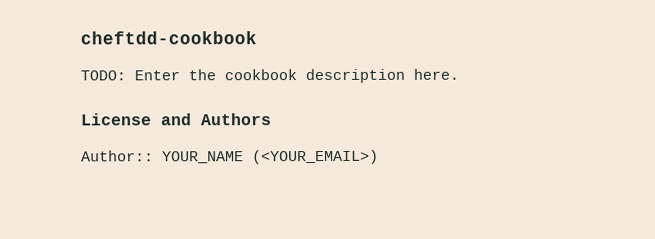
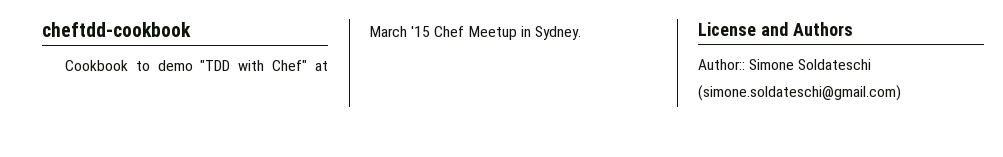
- TODO: Enter the cookbook description here.
+ Cookbook to demo "TDD with Chef" at March '15 Chef Meetup in Sydney.
- Author:: YOUR_NAME (<YOUR_EMAIL>)
+ Author:: Simone Soldateschi (simone.soldateschi@gmail.com)

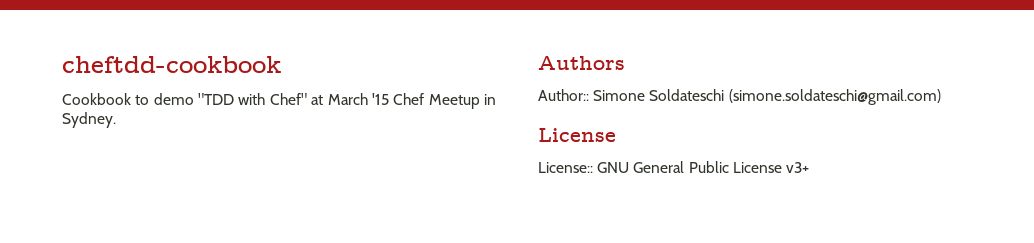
- License and Authors
+ Authors
  Author:: Simone Soldateschi (simone.soldateschi@gmail.com)
+ License
+ License:: GNU General Public License v3+

